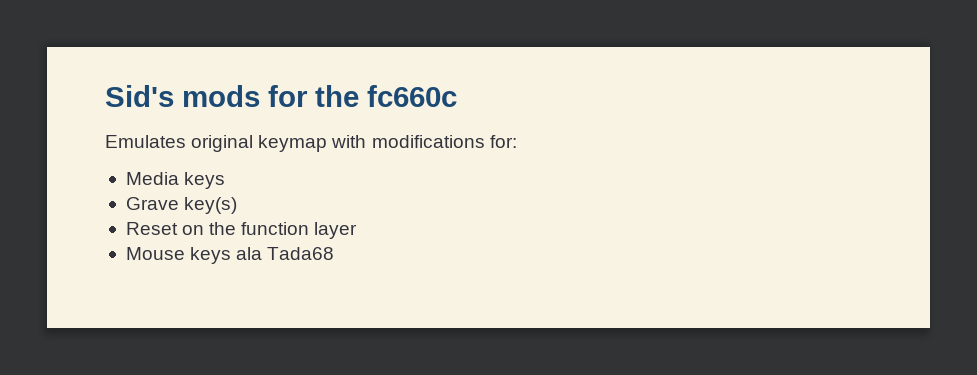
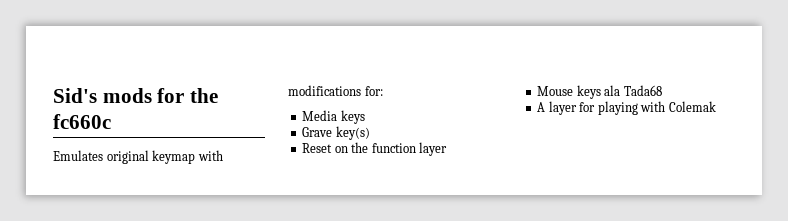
+ A layer for playing with Colemak

